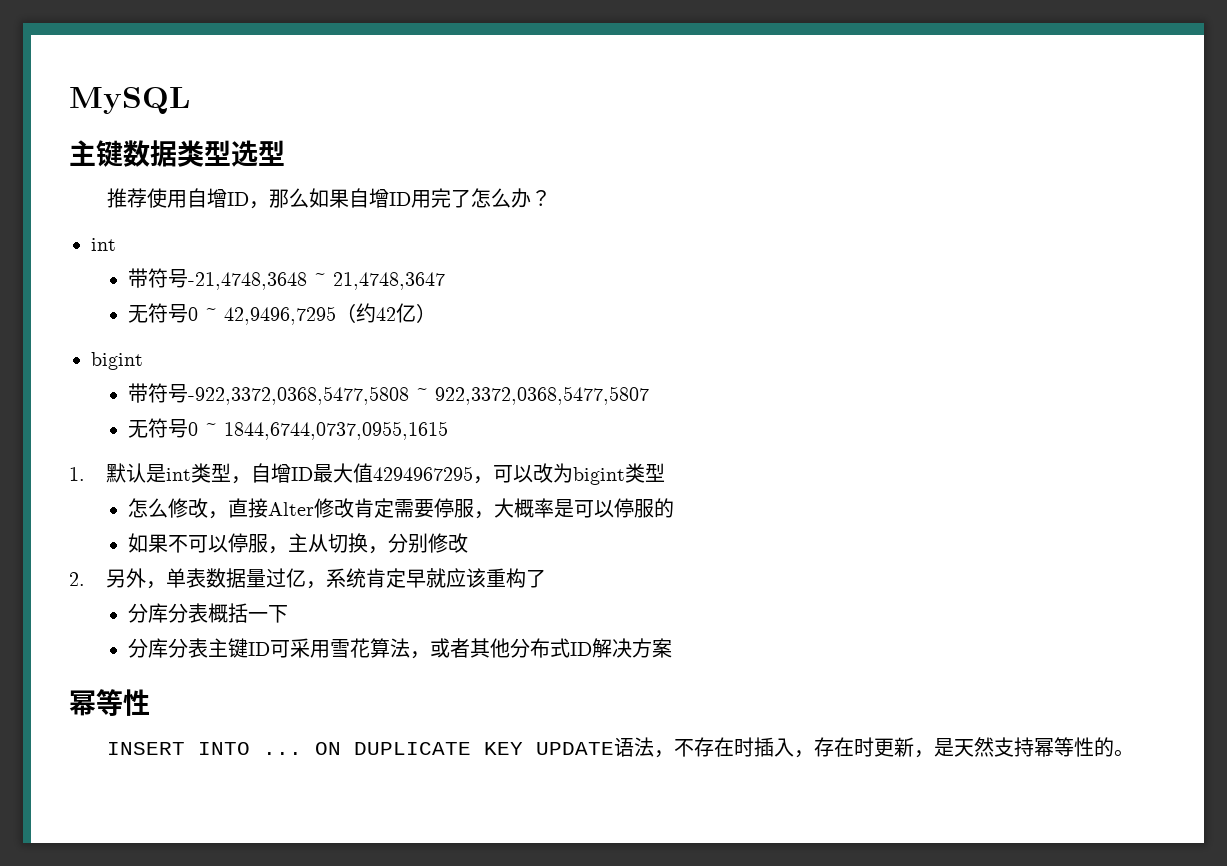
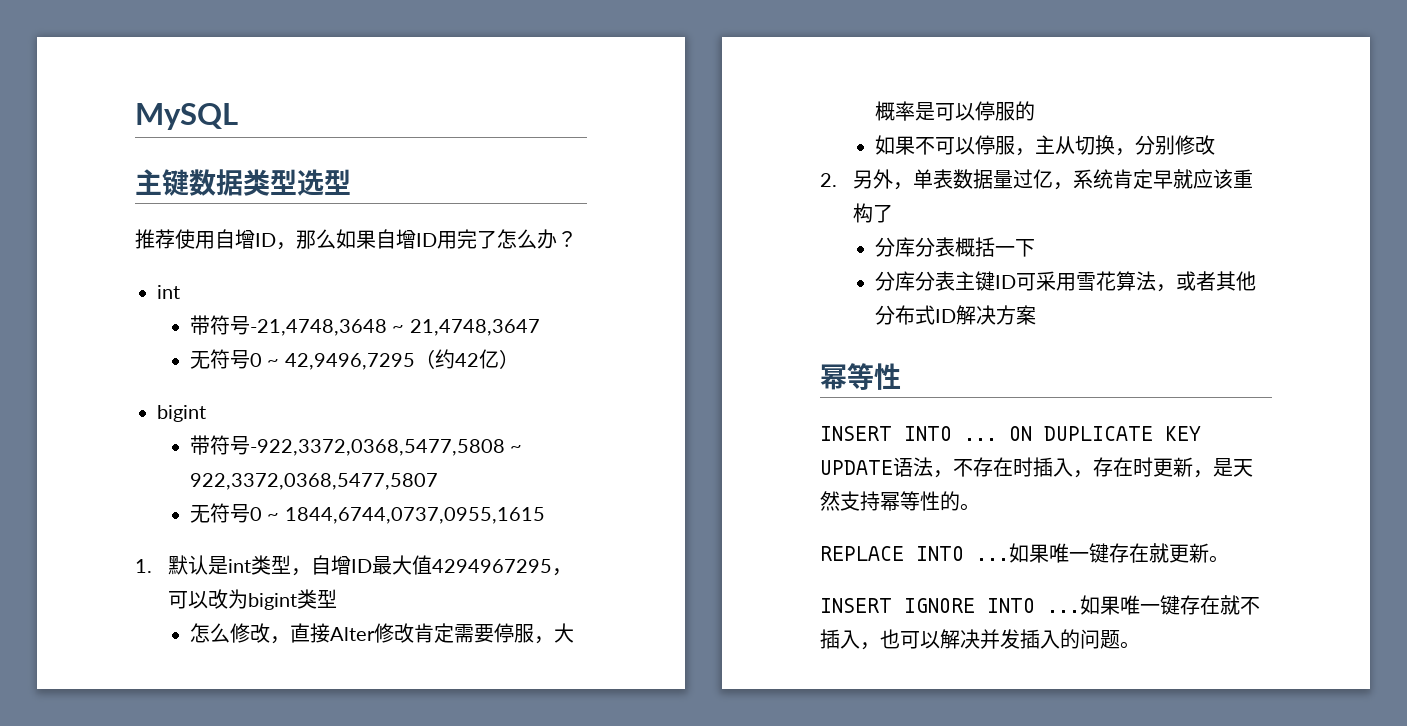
+ REPLACE INTO ...如果唯一键存在就更新。
+ INSERT IGNORE INTO ...如果唯一键存在就不插入，也可以解决并发插入的问题。

